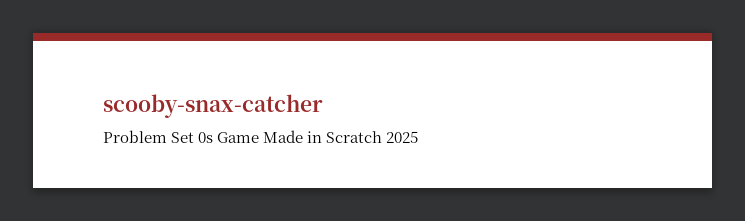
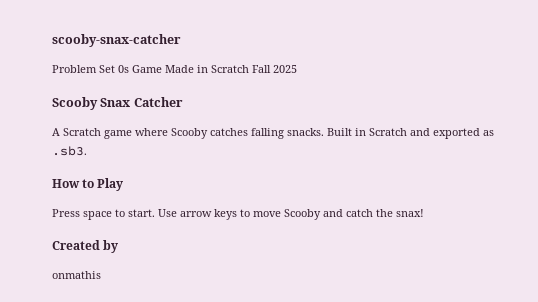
- Problem Set 0s Game Made in Scratch 2025
+ Problem Set 0s Game Made in Scratch Fall 2025
+ Scooby Snax Catcher
+ A Scratch game where Scooby catches falling snacks. Built in Scratch and exported as .sb3.
+ How to Play
+ Press space to start. Use arrow keys to move Scooby and catch the snax!
+ Created by
+ onmathis

